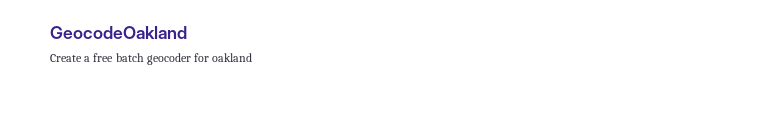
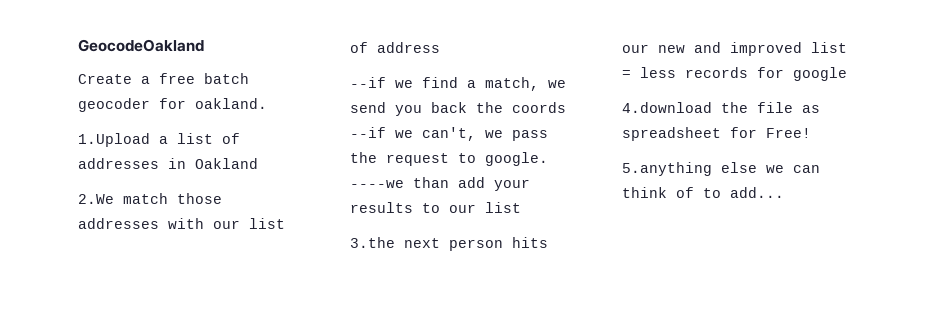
- Create a free batch geocoder for oakland
+ Create a free batch geocoder for oakland.
+ 1.Upload a list of addresses in Oakland
+ 2.We match those addresses with our list of address
+ --if we find a match, we send you back the coords --if we can't, we pass the request to google. ----we than add your results to our list
+ 3.the next person hits our new and improved list = less records for google
+ 4.download the file as spreadsheet for Free!
+ 5.anything else we can think of to add...

